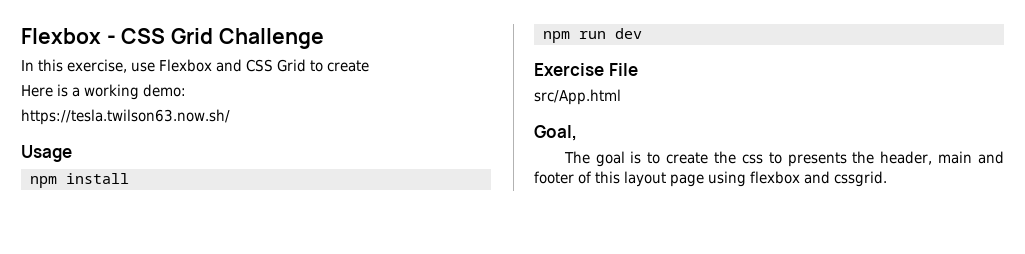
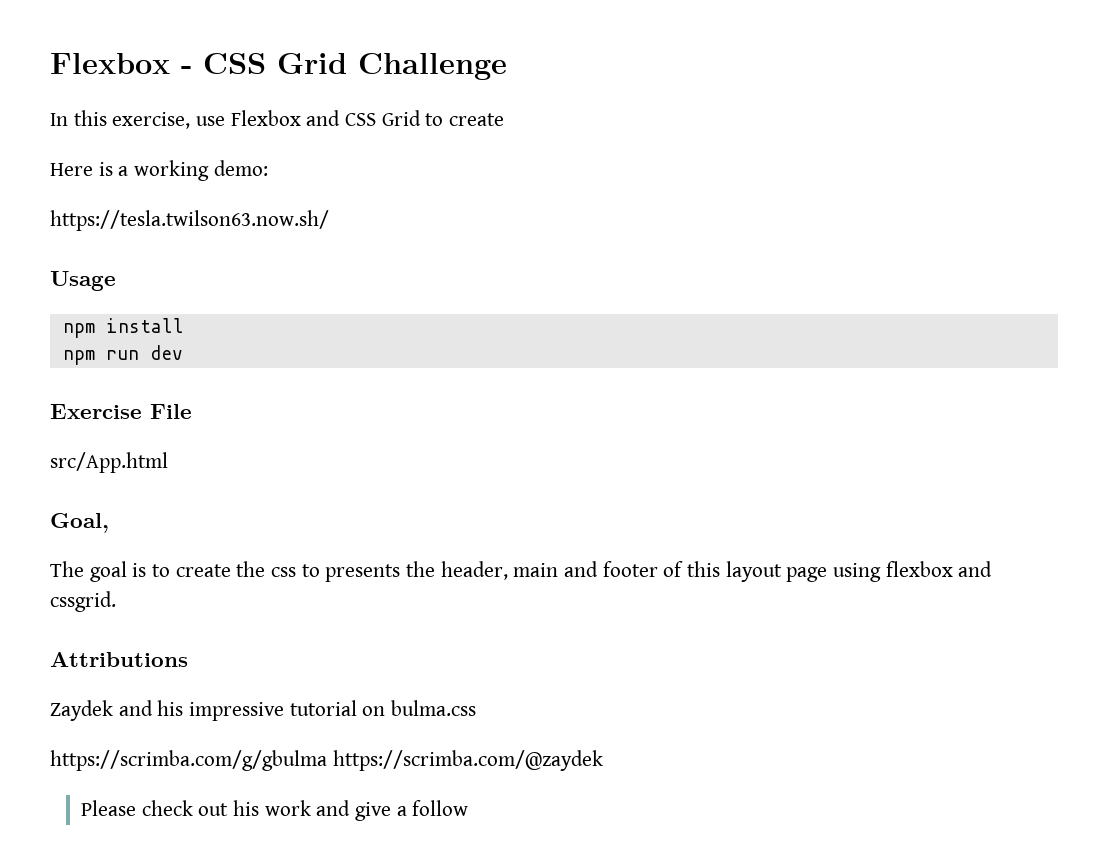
+ Attributions
+ Zaydek and his impressive tutorial on bulma.css
+ https://scrimba.com/g/gbulma https://scrimba.com/@zaydek
+ Please check out his work and give a follow

